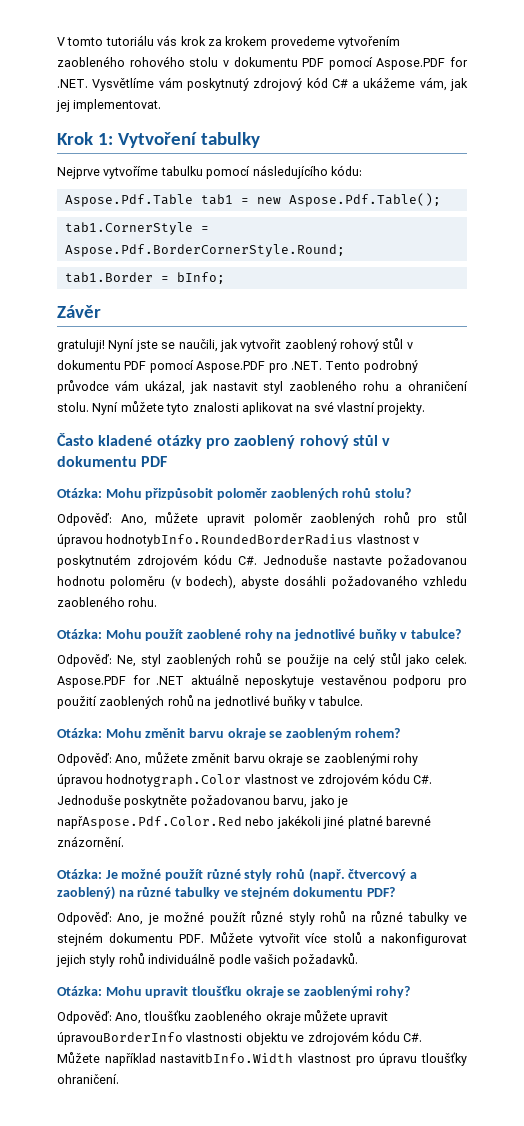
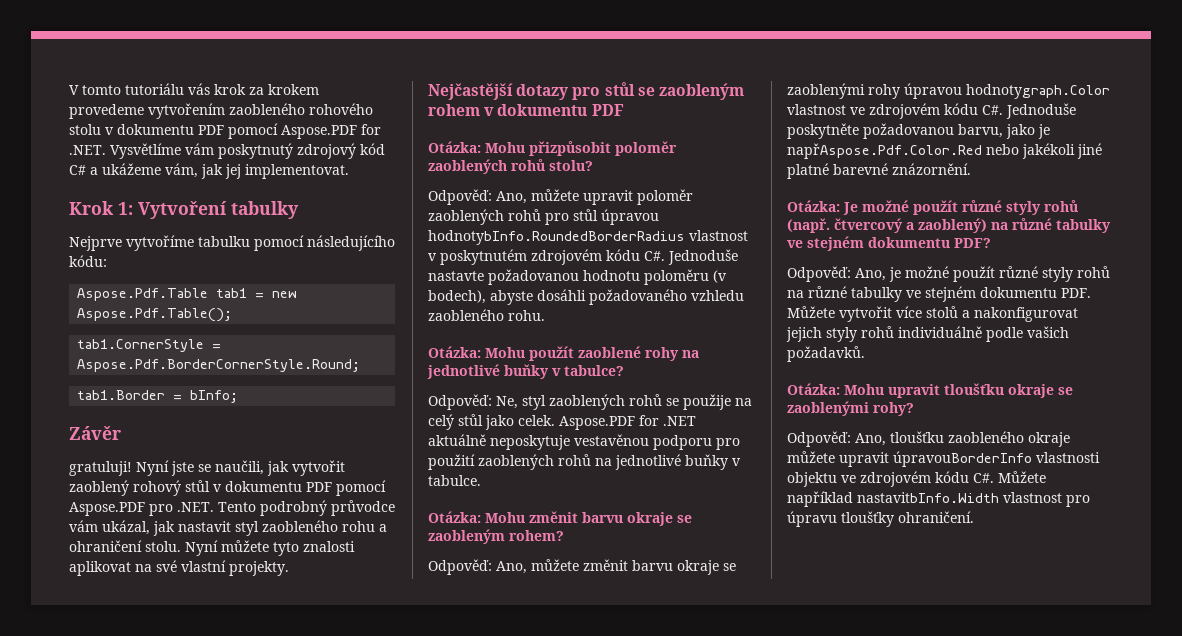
- Často kladené otázky pro zaoblený rohový stůl v dokumentu PDF
+ Nejčastější dotazy pro stůl se zaobleným rohem v dokumentu PDF

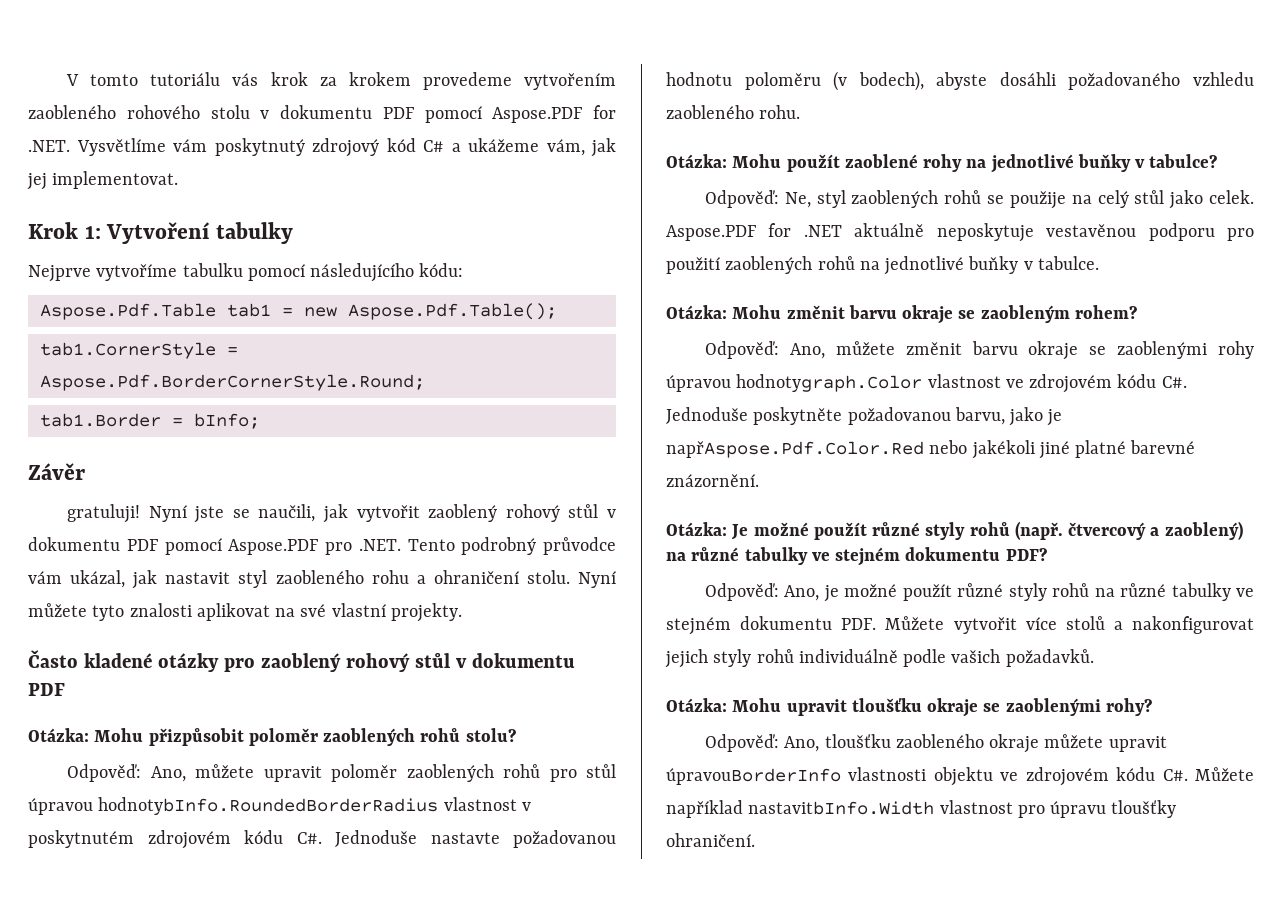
- Nejčastější dotazy pro stůl se zaobleným rohem v dokumentu PDF
+ Často kladené otázky pro zaoblený rohový stůl v dokumentu PDF

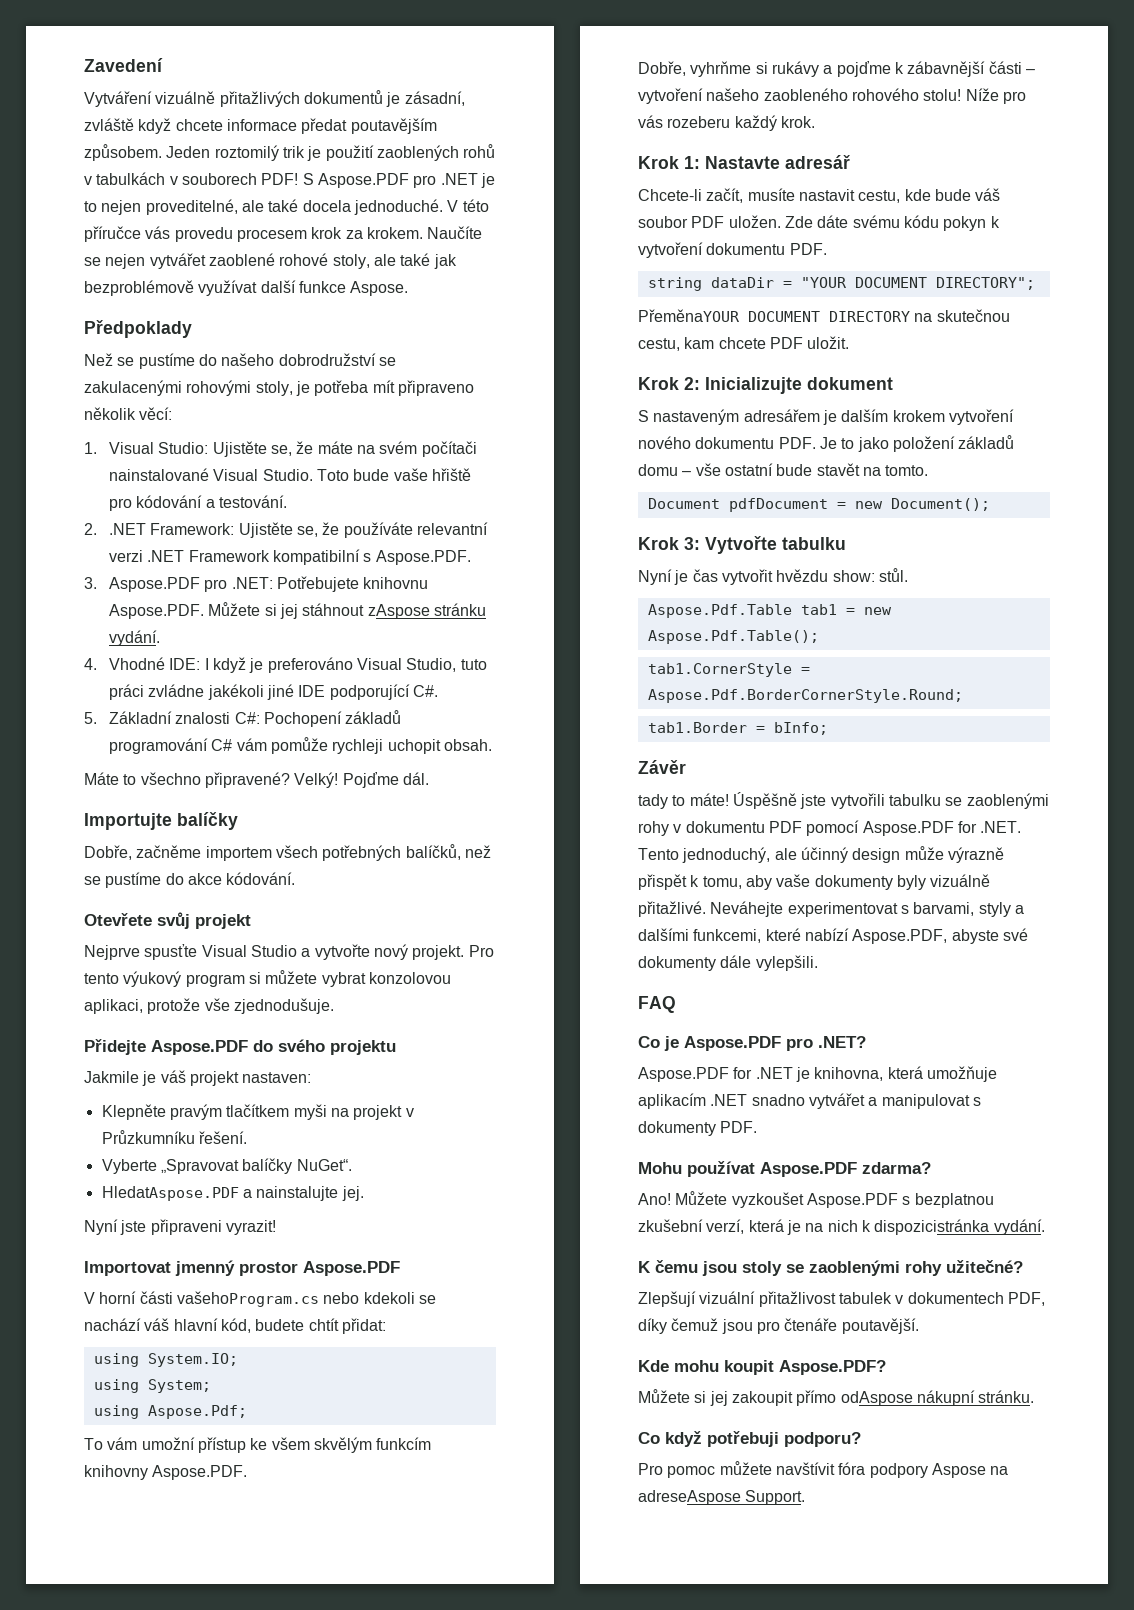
- V tomto tutoriálu vás krok za krokem provedeme vytvořením zaobleného rohového stolu v dokumentu PDF pomocí Aspose.PDF for .NET. Vysvětlíme vám poskytnutý zdrojový kód C# a ukážeme vám, jak jej implementovat.
- Krok 1: Vytvoření tabulky
- Nejprve vytvoříme tabulku pomocí následujícího kódu:
+ Zavedení
+ Vytváření vizuálně přitažlivých dokumentů je zásadní, zvláště když chcete informace předat poutavějším způsobem. Jeden roztomilý trik je použití zaoblených rohů v tabulkách v souborech PDF! S Aspose.PDF pro .NET je to nejen proveditelné, ale také docela jednoduché. V této příručce vás provedu procesem krok za krokem. Naučíte se nejen vytvářet zaoblené rohové stoly, ale také jak bezproblémově využívat další funkce Aspose.
+ Předpoklady
+ Než se pustíme do našeho dobrodružství se zakulacenými rohovými stoly, je potřeba mít připraveno několik věcí:
+ 1. Visual Studio: Ujistěte se, že máte na svém počítači nainstalované Visual Studio. Toto bude vaše hřiště pro kódování a testování.
+ 2. .NET Framework: Ujistěte se, že používáte relevantní verzi .NET Framework kompatibilní s Aspose.PDF.
+ 3. Aspose.PDF pro .NET: Potřebujete knihovnu Aspose.PDF. Můžete si jej stáhnout zAspose stránku vydání.
+ 4. Vhodné IDE: I když je preferováno Visual Studio, tuto práci zvládne jakékoli jiné IDE podporující C#.
+ 5. Základní znalosti C#: Pochopení základů programování C# vám pomůže rychleji uchopit obsah.
+ Máte to všechno připravené? Velký! Pojďme dál.
+ Importujte balíčky
+ Dobře, začněme importem všech potřebných balíčků, než se pustíme do akce kódování.
+ Otevřete svůj projekt
+ Nejprve spusťte Visual Studio a vytvořte nový projekt. Pro tento výukový program si můžete vybrat konzolovou aplikaci, protože vše zjednodušuje.
+ Přidejte Aspose.PDF do svého projektu
+ Jakmile je váš projekt nastaven:
+ Klepněte pravým tlačítkem myši na projekt v Průzkumníku řešení.
+ Vyberte „Spravovat balíčky NuGet“.
+ HledatAspose.PDF a nainstalujte jej.
+ Nyní jste připraveni vyrazit!
+ Importovat jmenný prostor Aspose.PDF
+ V horní části vašehoProgram.cs nebo kdekoli se nachází váš hlavní kód, budete chtít přidat:
+ using System.IO;
+ using System;
+ using Aspose.Pdf;
+ To vám umožní přístup ke všem skvělým funkcím knihovny Aspose.PDF.
+ Dobře, vyhrňme si rukávy a pojďme k zábavnější části – vytvoření našeho zaobleného rohového stolu! Níže pro vás rozeberu každý krok.
+ Krok 1: Nastavte adresář
+ Chcete-li začít, musíte nastavit cestu, kde bude váš soubor PDF uložen. Zde dáte svému kódu pokyn k vytvoření dokumentu PDF.
+ string dataDir = "YOUR DOCUMENT DIRECTORY";
+ PřeměnaYOUR DOCUMENT DIRECTORY na skutečnou cestu, kam chcete PDF uložit.
+ Krok 2: Inicializujte dokument
+ S nastaveným adresářem je dalším krokem vytvoření nového dokumentu PDF. Je to jako položení základů domu – vše ostatní bude stavět na tomto.
+ Document pdfDocument = new Document();
+ Krok 3: Vytvořte tabulku
+ Nyní je čas vytvořit hvězdu show: stůl.
- gratuluji! Nyní jste se naučili, jak vytvořit zaoblený rohový stůl v dokumentu PDF pomocí Aspose.PDF pro .NET. Tento podrobný průvodce vám ukázal, jak nastavit styl zaobleného rohu a ohraničení stolu. Nyní můžete tyto znalosti aplikovat na své vlastní projekty.
- Často kladené otázky pro zaoblený rohový stůl v dokumentu PDF
- Otázka: Mohu přizpůsobit poloměr zaoblených rohů stolu?
- Odpověď: Ano, můžete upravit poloměr zaoblených rohů pro stůl úpravou hodnotybInfo.RoundedBorderRadius vlastnost v poskytnutém zdrojovém kódu C#. Jednoduše nastavte požadovanou hodnotu poloměru (v bodech), abyste dosáhli požadovaného vzhledu zaobleného rohu.
- Otázka: Mohu použít zaoblené rohy na jednotlivé buňky v tabulce?
- Odpověď: Ne, styl zaoblených rohů se použije na celý stůl jako celek. Aspose.PDF for .NET aktuálně neposkytuje vestavěnou podporu pro použití zaoblených rohů na jednotlivé buňky v tabulce.
- Otázka: Mohu změnit barvu okraje se zaobleným rohem?
- Odpověď: Ano, můžete změnit barvu okraje se zaoblenými rohy úpravou hodnotygraph.Color vlastnost ve zdrojovém kódu C#. Jednoduše poskytněte požadovanou barvu, jako je napřAspose.Pdf.Color.Red nebo jakékoli jiné platné barevné znázornění.
- Otázka: Je možné použít různé styly rohů (např. čtvercový a zaoblený) na různé tabulky ve stejném dokumentu PDF?
- Odpověď: Ano, je možné použít různé styly rohů na různé tabulky ve stejném dokumentu PDF. Můžete vytvořit více stolů a nakonfigurovat jejich styly rohů individuálně podle vašich požadavků.
- Otázka: Mohu upravit tloušťku okraje se zaoblenými rohy?
- Odpověď: Ano, tloušťku zaobleného okraje můžete upravit úpravouBorderInfo vlastnosti objektu ve zdrojovém kódu C#. Můžete například nastavitbInfo.Width vlastnost pro úpravu tloušťky ohraničení.
+ tady to máte! Úspěšně jste vytvořili tabulku se zaoblenými rohy v dokumentu PDF pomocí Aspose.PDF for .NET. Tento jednoduchý, ale účinný design může výrazně přispět k tomu, aby vaše dokumenty byly vizuálně přitažlivé. Neváhejte experimentovat s barvami, styly a dalšími funkcemi, které nabízí Aspose.PDF, abyste své dokumenty dále vylepšili.
+ FAQ
+ Co je Aspose.PDF pro .NET?
+ Aspose.PDF for .NET je knihovna, která umožňuje aplikacím .NET snadno vytvářet a manipulovat s dokumenty PDF.
+ Mohu používat Aspose.PDF zdarma?
+ Ano! Můžete vyzkoušet Aspose.PDF s bezplatnou zkušební verzí, která je na nich k dispozicistránka vydání.
+ K čemu jsou stoly se zaoblenými rohy užitečné?
+ Zlepšují vizuální přitažlivost tabulek v dokumentech PDF, díky čemuž jsou pro čtenáře poutavější.
+ Kde mohu koupit Aspose.PDF?
+ Můžete si jej zakoupit přímo odAspose nákupní stránku.
+ Co když potřebuji podporu?
+ Pro pomoc můžete navštívit fóra podpory Aspose na adreseAspose Support.

